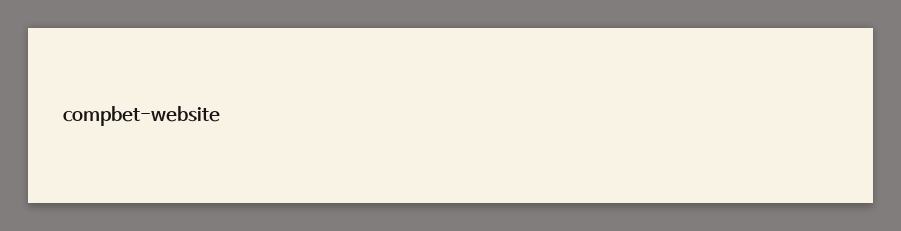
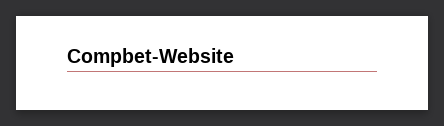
- compbet-website
+ Compbet-Website

